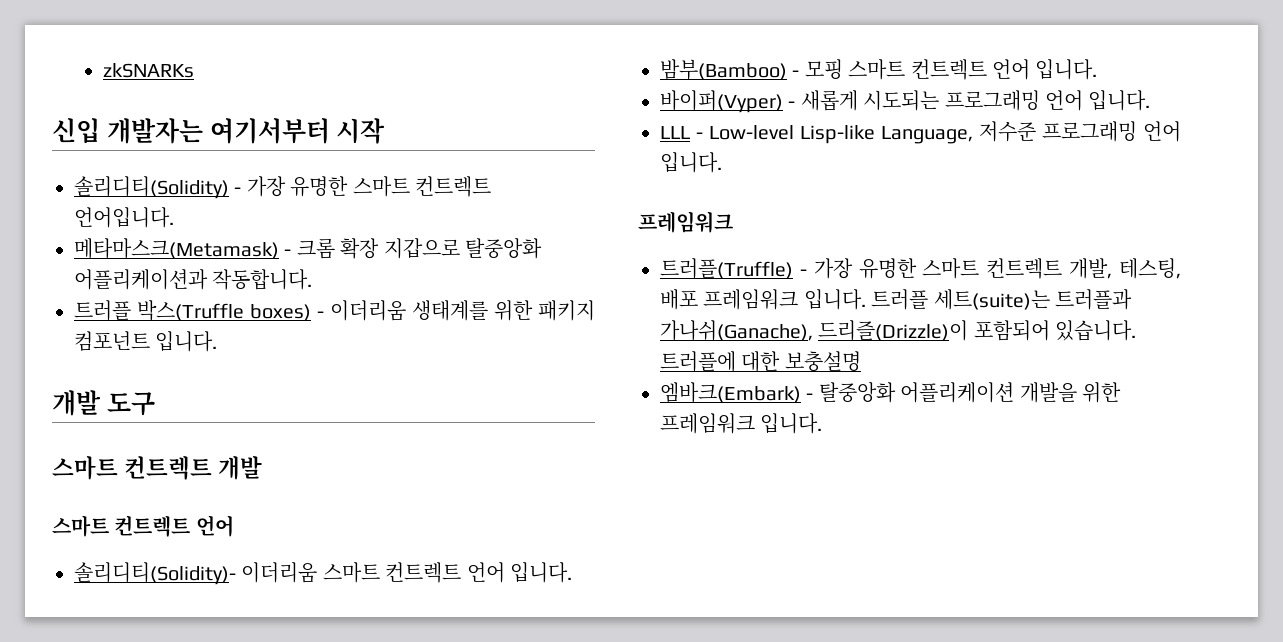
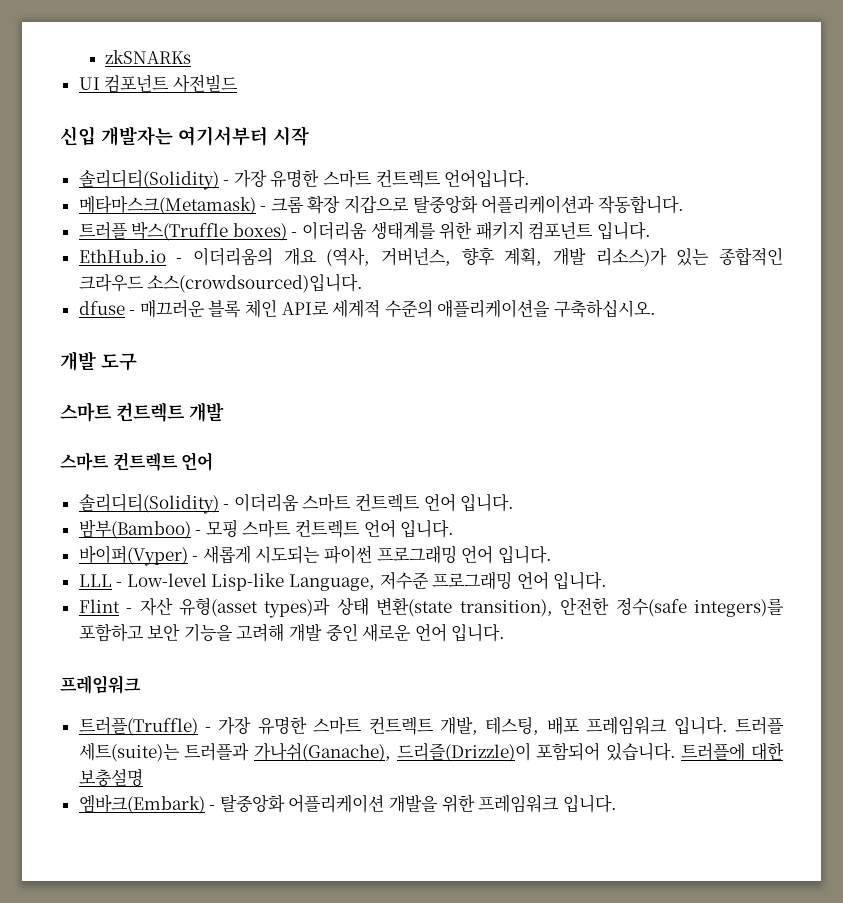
+ UI 컴포넌트 사전빌드
+ EthHub.io - 이더리움의 개요 (역사, 거버넌스, 향후 계획, 개발 리소스)가 있는 종합적인 크라우드 소스(crowdsourced)입니다.
+ dfuse - 매끄러운 블록 체인 API로 세계적 수준의 애플리케이션을 구축하십시오.
- 솔리디티(Solidity)- 이더리움 스마트 컨트렉트 언어 입니다.
+ 솔리디티(Solidity) - 이더리움 스마트 컨트렉트 언어 입니다.
- 바이퍼(Vyper) - 새롭게 시도되는 프로그래밍 언어 입니다.
+ 바이퍼(Vyper) - 새롭게 시도되는 파이썬 프로그래밍 언어 입니다.
+ Flint - 자산 유형(asset types)과 상태 변환(state transition), 안전한 정수(safe integers)를 포함하고 보안 기능을 고려해 개발 중인 새로운 언어 입니다.

